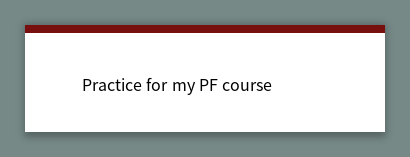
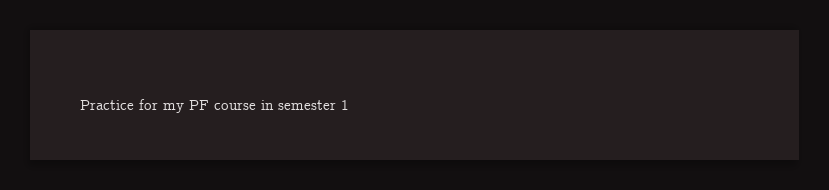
- Practice for my PF course
+ Practice for my PF course in semester 1

